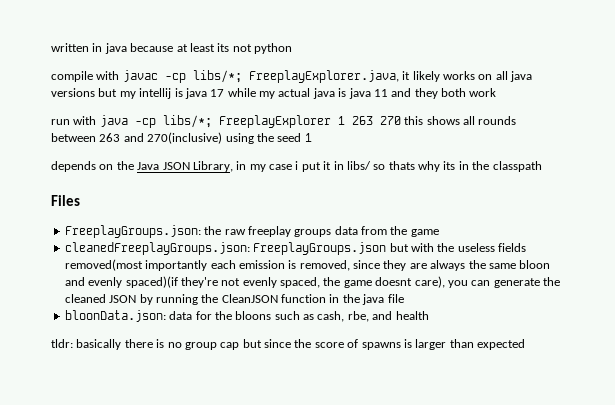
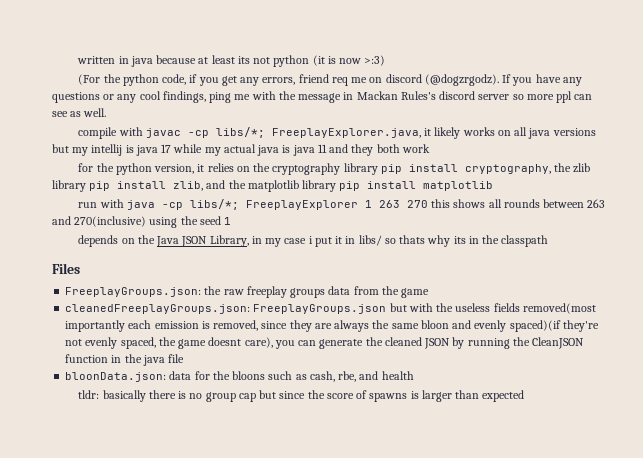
- written in java because at least its not python
+ written in java because at least its not python (it is now >:3)
+ (For the python code, if you get any errors, friend req me on discord (@dogzrgodz). If you have any questions or any cool findings, ping me with the message in Mackan Rules's discord server so more ppl can see as well.
+ for the python version, it relies on the cryptography library pip install cryptography, the zlib library pip install zlib, and the matplotlib library pip install matplotlib

